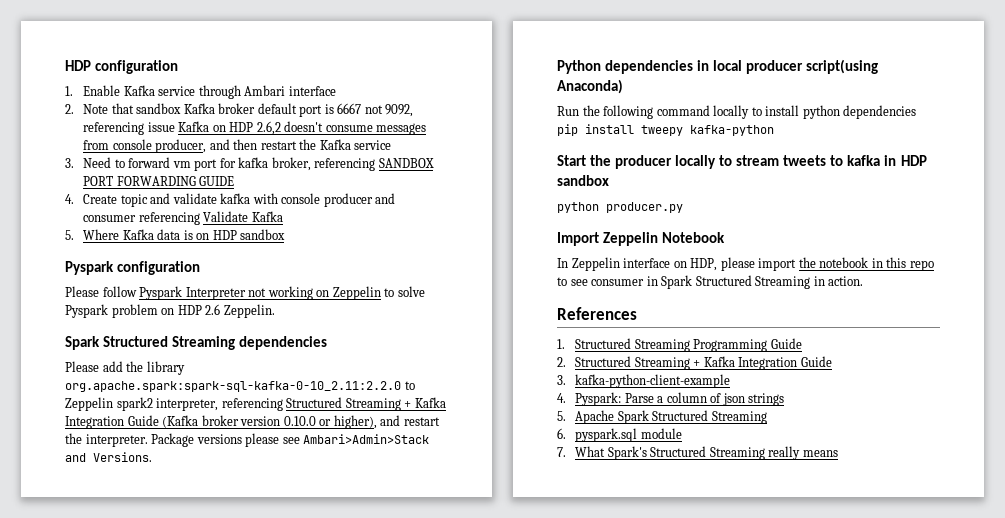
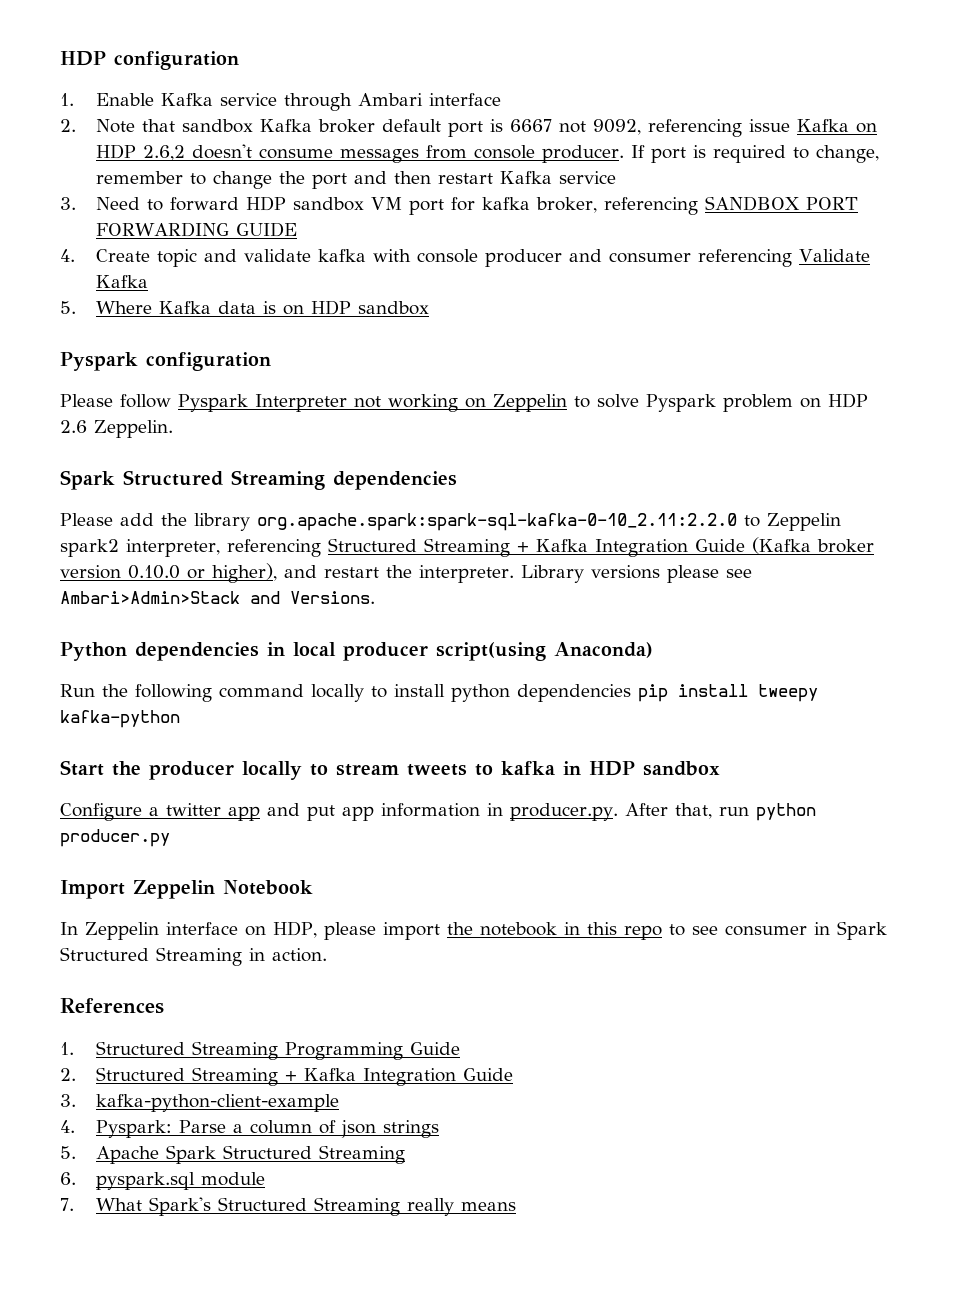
- 2. Note that sandbox Kafka broker default port is 6667 not 9092, referencing issue Kafka on HDP 2.6,2 doesn't consume messages from console producer, and then restart the Kafka service
+ 2. Note that sandbox Kafka broker default port is 6667 not 9092, referencing issue Kafka on HDP 2.6,2 doesn't consume messages from console producer. If port is required to change, remember to change the port and then restart Kafka service
- 3. Need to forward vm port for kafka broker, referencing SANDBOX PORT FORWARDING GUIDE
+ 3. Need to forward HDP sandbox VM port for kafka broker, referencing SANDBOX PORT FORWARDING GUIDE
- Package versions please see Ambari>Admin>Stack and Versions.
+ Library versions please see Ambari>Admin>Stack and Versions.
- python producer.py
+ Configure a twitter app and put app information in producer.py. After that, run python producer.py

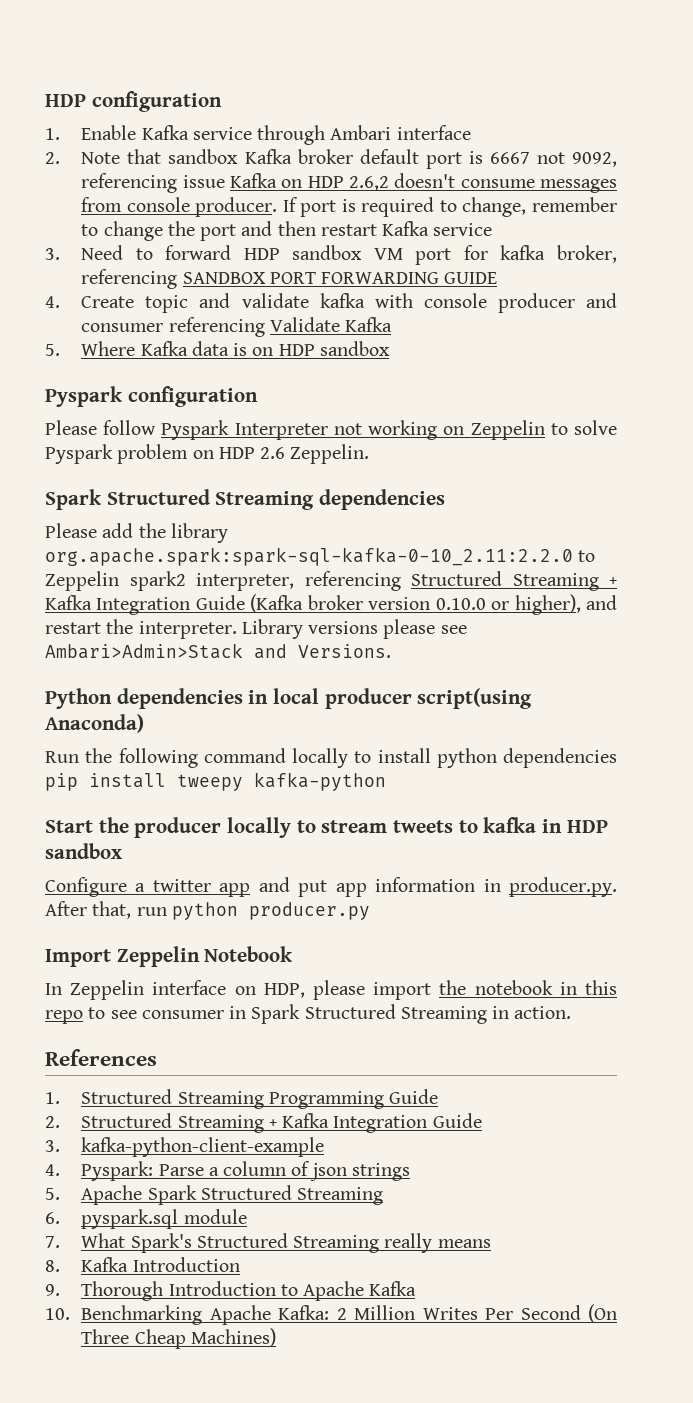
+ 8. Kafka Introduction
+ 9. Thorough Introduction to Apache Kafka
+ 10. Benchmarking Apache Kafka: 2 Million Writes Per Second (On Three Cheap Machines)

